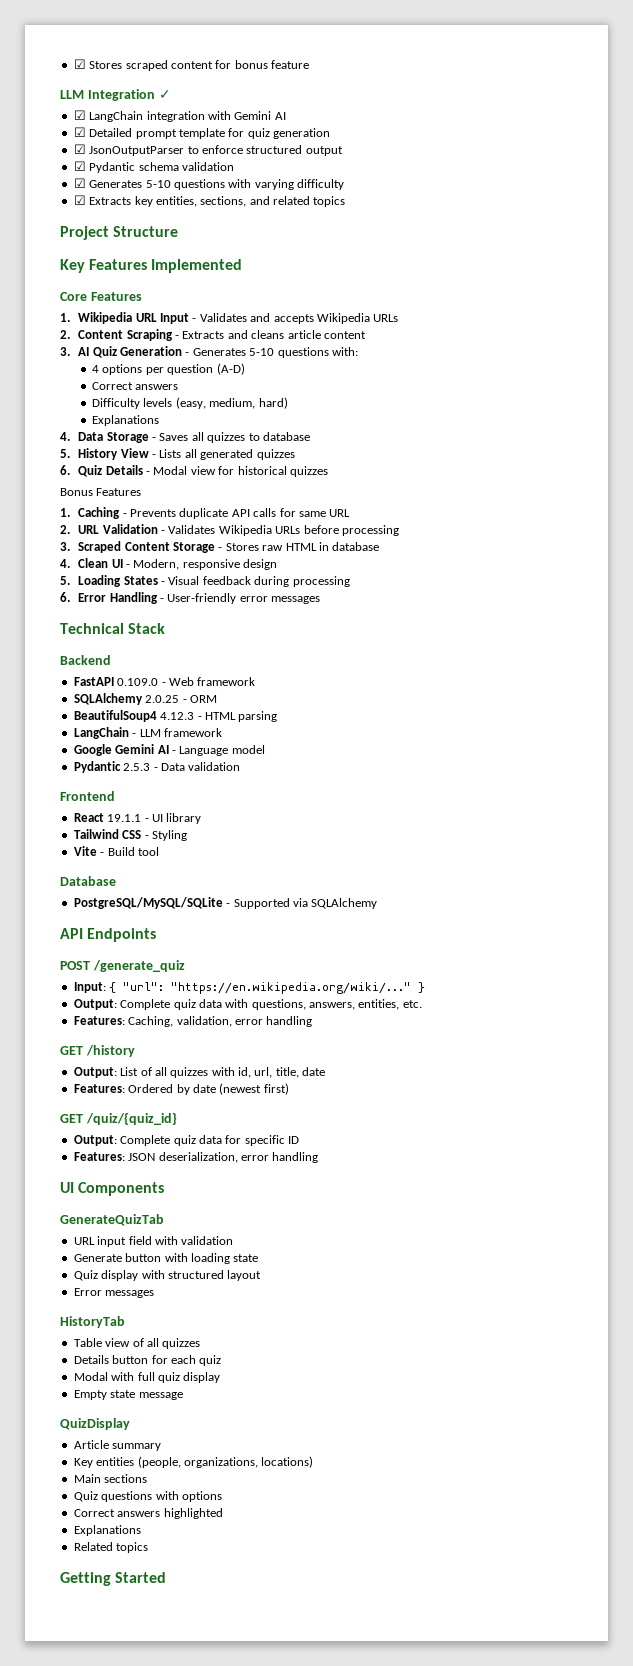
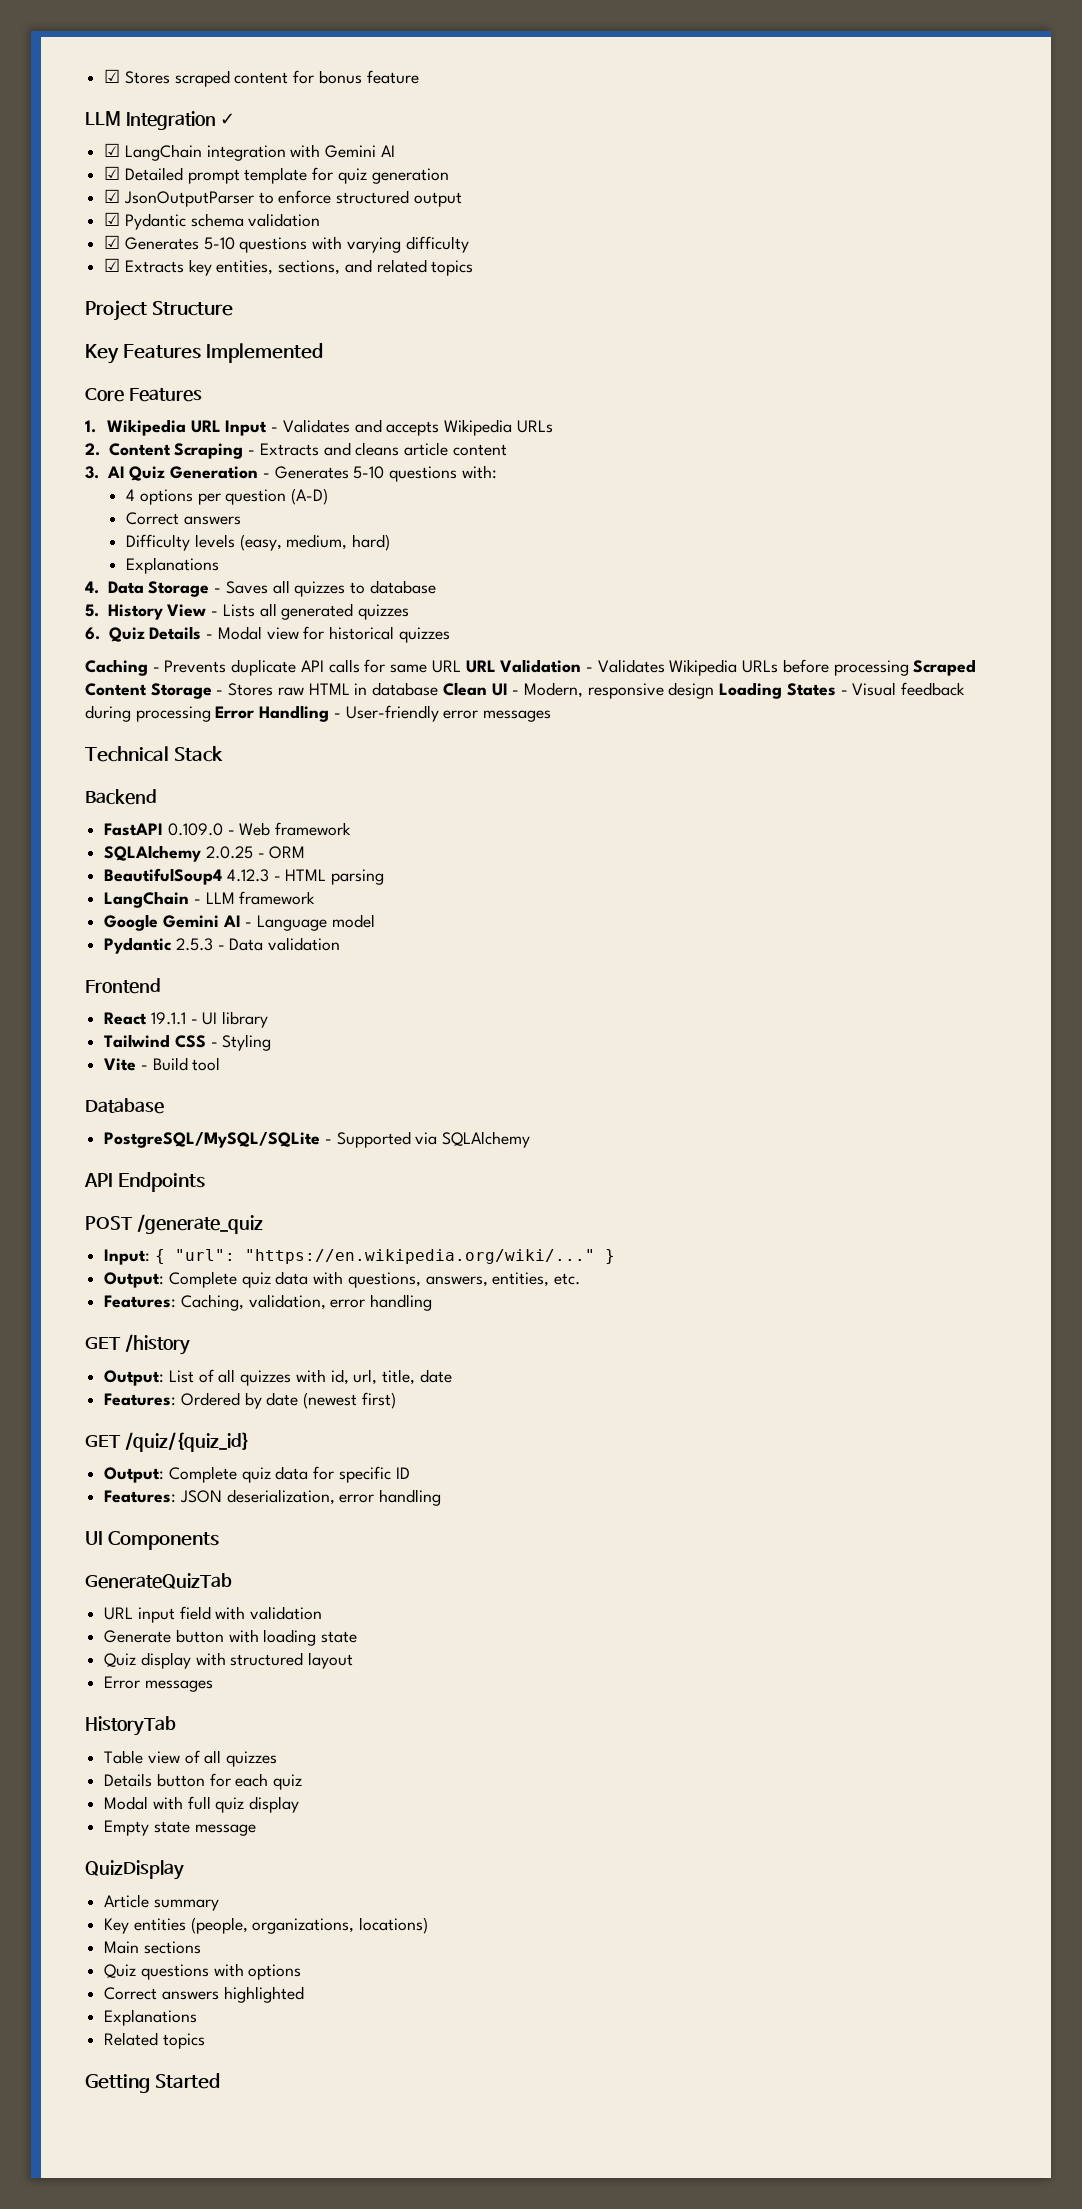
- Bonus Features
- 1. Caching - Prevents duplicate API calls for same URL
- 2. URL Validation - Validates Wikipedia URLs before processing
- 3. Scraped Content Storage - Stores raw HTML in database
- 4. Clean UI - Modern, responsive design
- 5. Loading States - Visual feedback during processing
- 6. Error Handling - User-friendly error messages
+ Caching - Prevents duplicate API calls for same URL URL Validation - Validates Wikipedia URLs before processing Scraped Content Storage - Stores raw HTML in database Clean UI - Modern, responsive design Loading States - Visual feedback during processing Error Handling - User-friendly error messages

